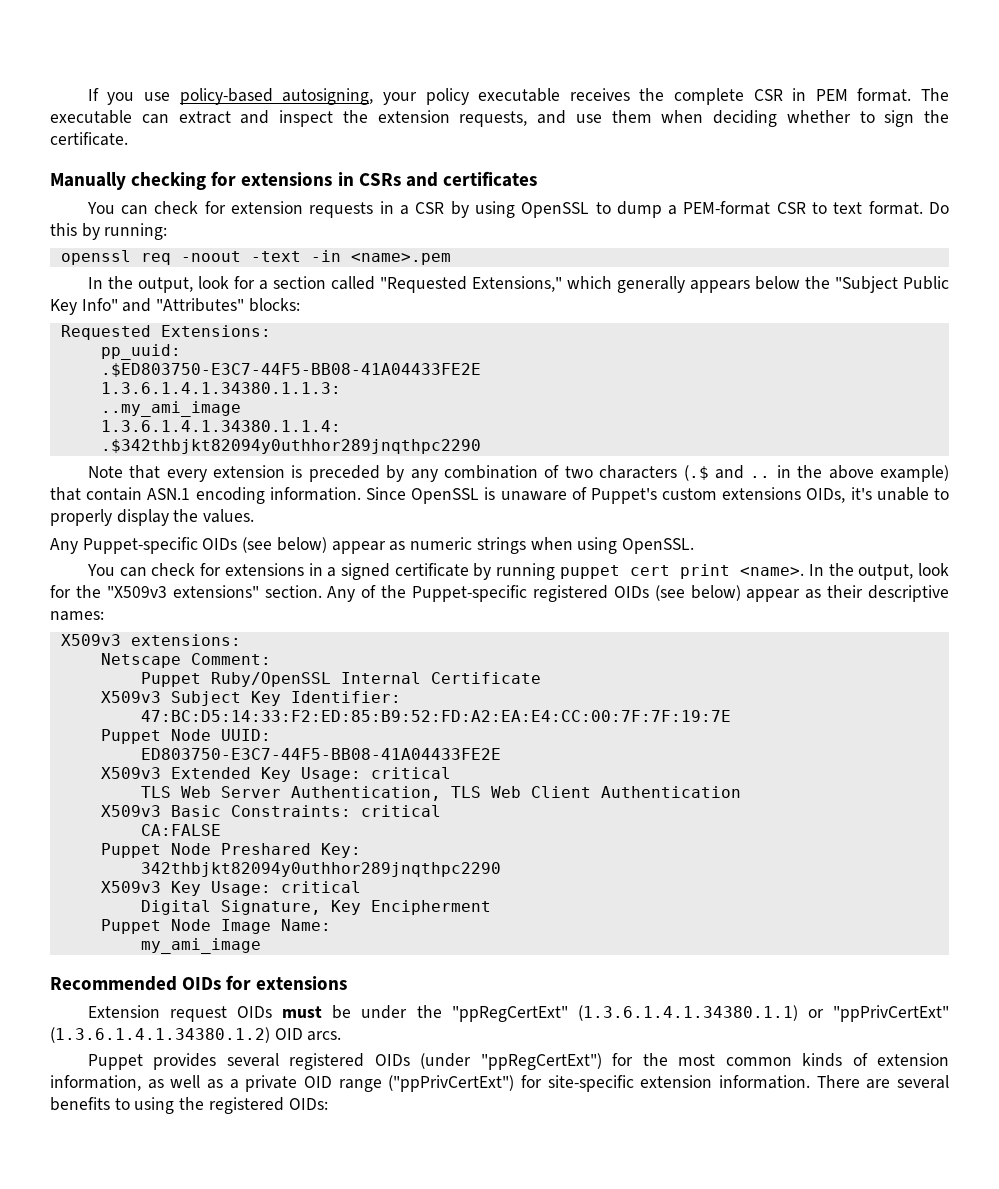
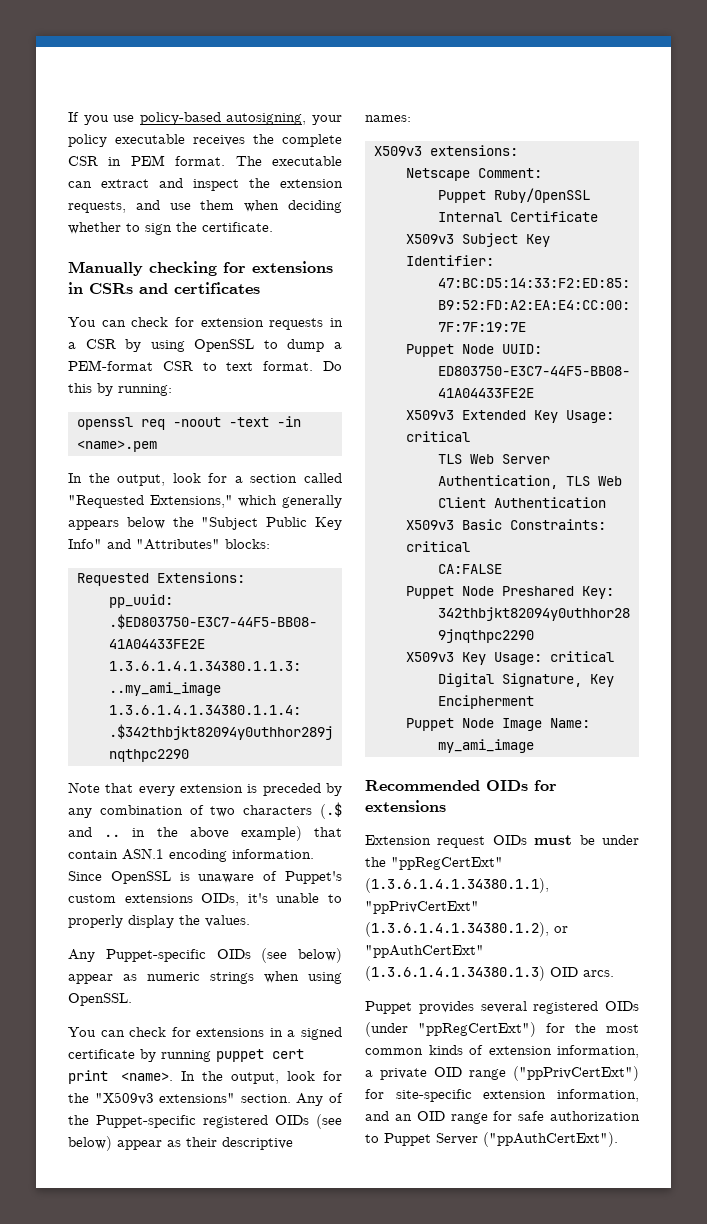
- Extension request OIDs must be under the "ppRegCertExt" (1.3.6.1.4.1.34380.1.1) or "ppPrivCertExt" (1.3.6.1.4.1.34380.1.2) OID arcs.
+ Extension request OIDs must be under the "ppRegCertExt" (1.3.6.1.4.1.34380.1.1), "ppPrivCertExt" (1.3.6.1.4.1.34380.1.2), or "ppAuthCertExt" (1.3.6.1.4.1.34380.1.3) OID arcs.
- Puppet provides several registered OIDs (under "ppRegCertExt") for the most common kinds of extension information, as well as a private OID range ("ppPrivCertExt") for site-specific extension information. There are several benefits to using the registered OIDs:
+ Puppet provides several registered OIDs (under "ppRegCertExt") for the most common kinds of extension information, a private OID range ("ppPrivCertExt") for site-specific extension information, and an OID range for safe authorization to Puppet Server ("ppAuthCertExt").

